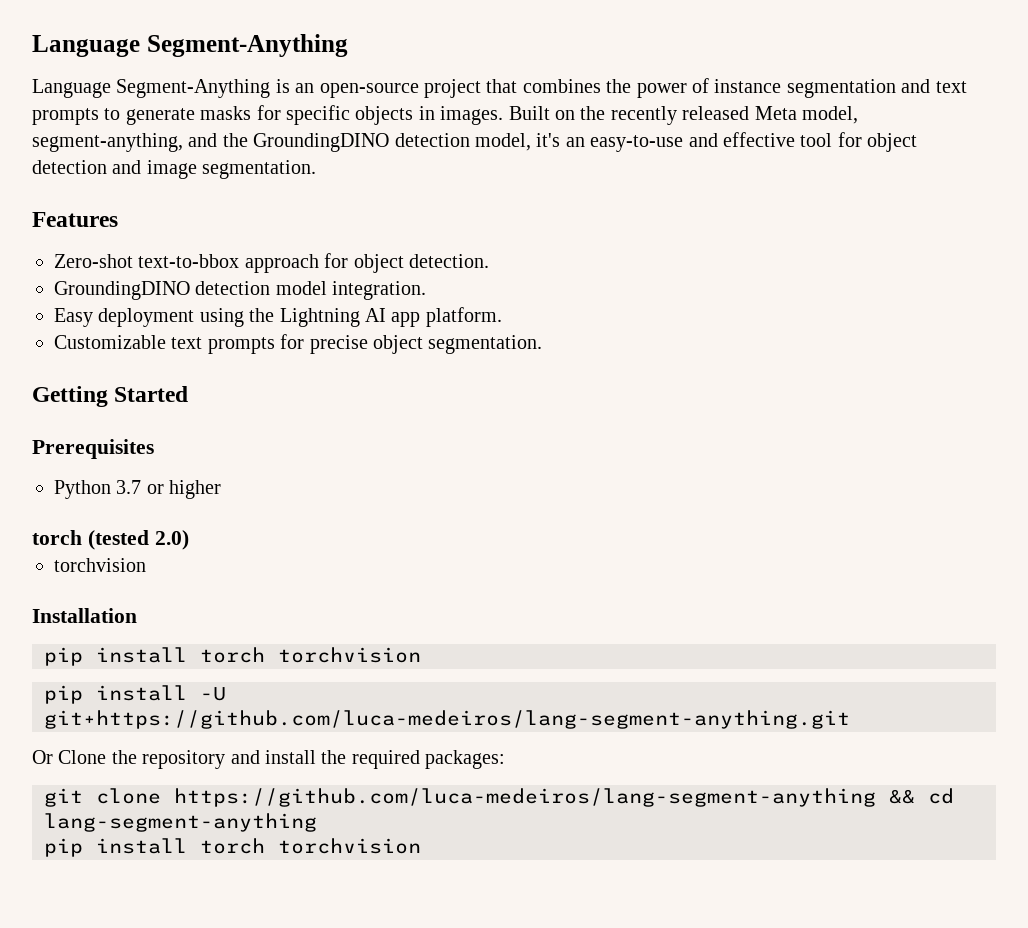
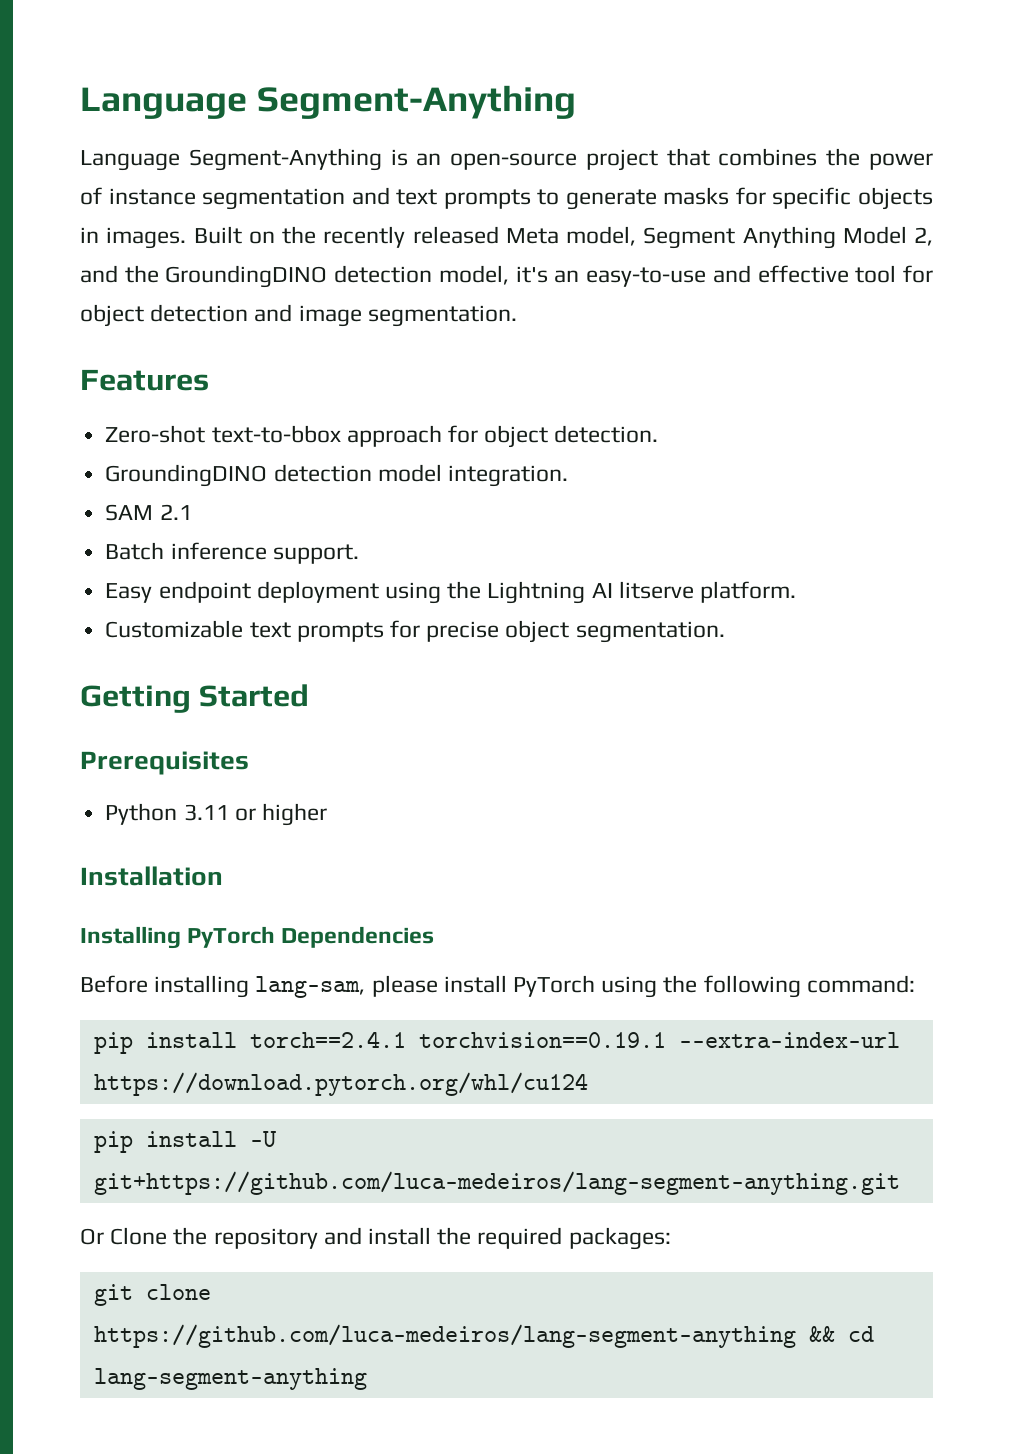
- Built on the recently released Meta model, segment-anything, and the GroundingDINO detection model, it's an easy-to-use and effective tool for object detection and image segmentation.
+ Built on the recently released Meta model, Segment Anything Model 2, and the GroundingDINO detection model, it's an easy-to-use and effective tool for object detection and image segmentation.
+ SAM 2.1
+ Batch inference support.
- Easy deployment using the Lightning AI app platform.
+ Easy endpoint deployment using the Lightning AI litserve platform.
- Python 3.7 or higher
+ Python 3.11 or higher
- torch (tested 2.0)
- torchvision
  Installation
- pip install torch torchvision
+ Installing PyTorch Dependencies
+ Before installing lang-sam, please install PyTorch using the following command:
+ pip install torch==2.4.1 torchvision==0.19.1 --extra-index-url https://download.pytorch.org/whl/cu124
  git clone https://github.com/luca-medeiros/lang-segment-anything && cd lang-segment-anything
- pip install torch torchvision

